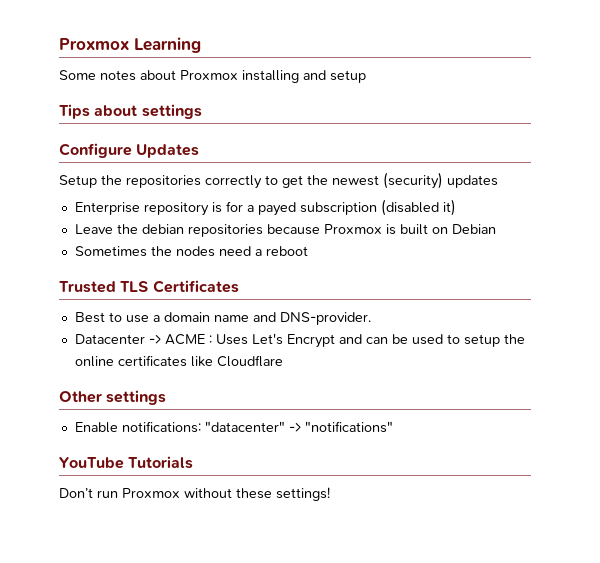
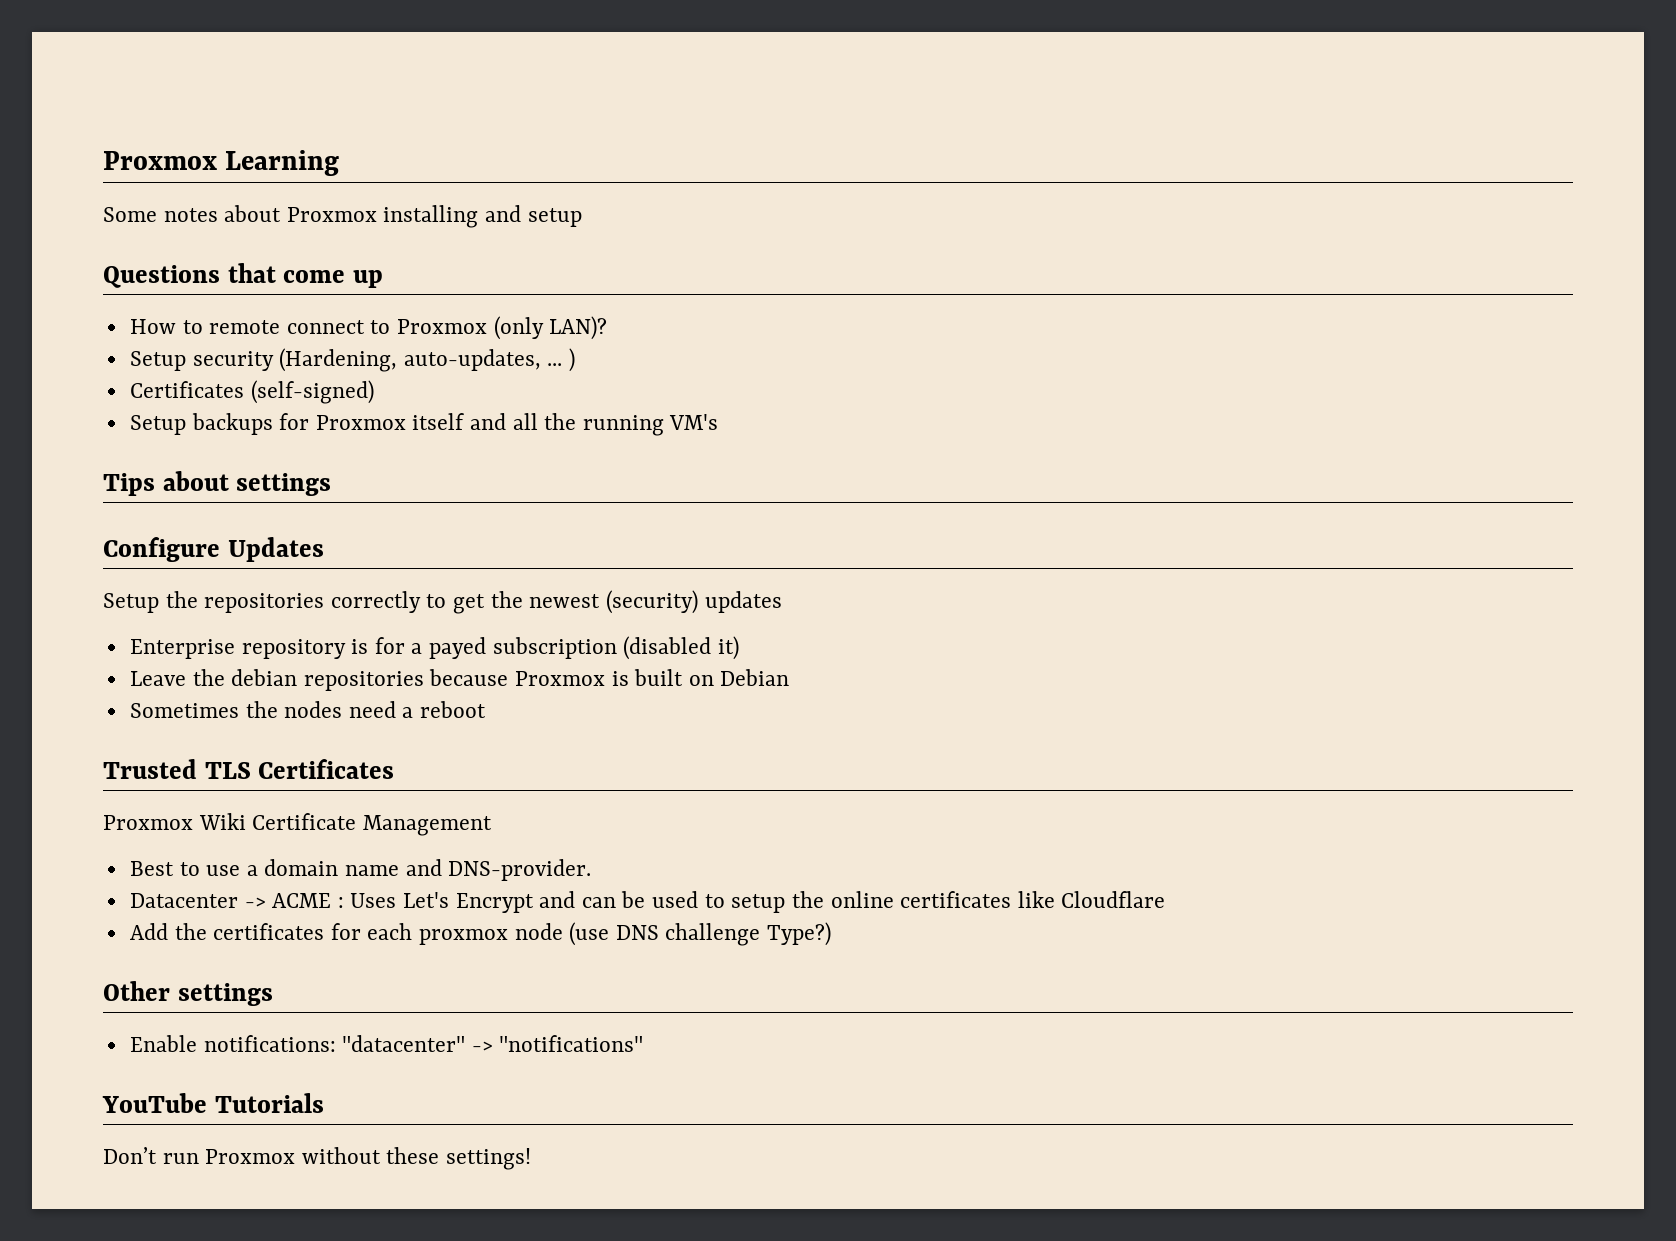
+ Questions that come up
+ How to remote connect to Proxmox (only LAN)?
+ Setup security (Hardening, auto-updates, ... )
+ Certificates (self-signed)
+ Setup backups for Proxmox itself and all the running VM's
+ Proxmox Wiki Certificate Management
+ Add the certificates for each proxmox node (use DNS challenge Type?)

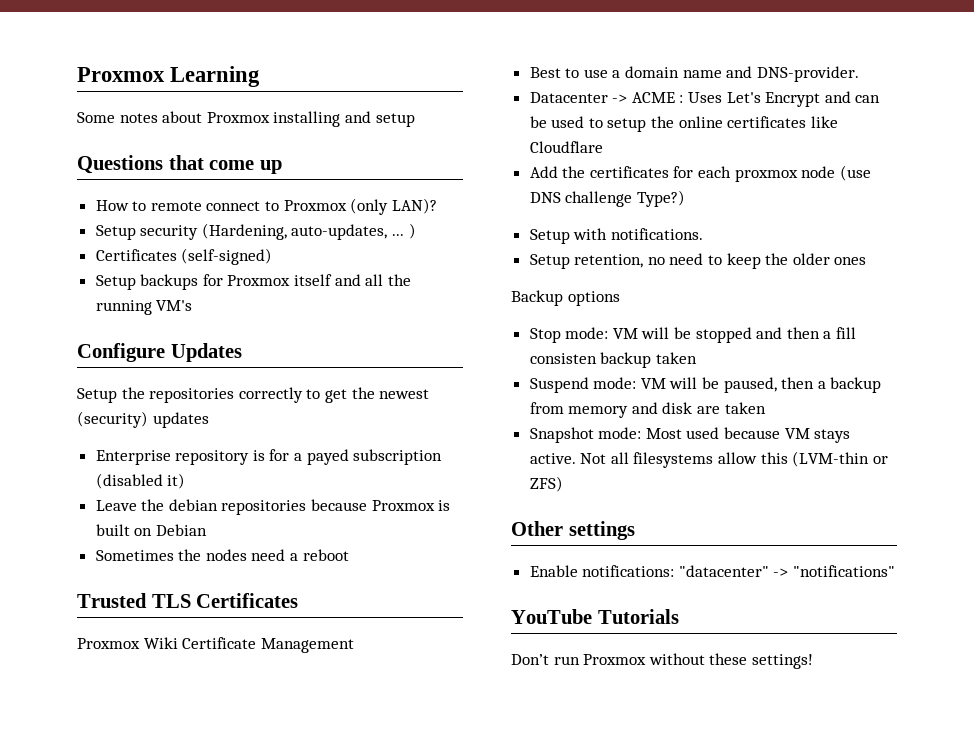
- Tips about settings
+ Setup with notifications.
+ Setup retention, no need to keep the older ones
+ Backup options
+ Stop mode: VM will be stopped and then a fill consisten backup taken
+ Suspend mode: VM will be paused, then a backup from memory and disk are taken
+ Snapshot mode: Most used because VM stays active. Not all filesystems allow this (LVM-thin or ZFS)

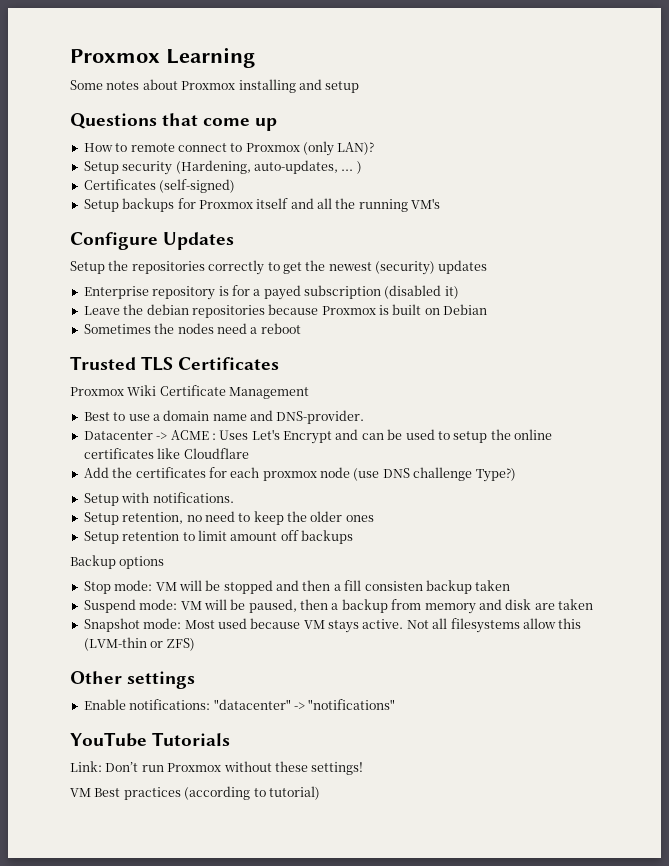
+ Setup retention to limit amount off backups
- Don’t run Proxmox without these settings!
+ Link: Don’t run Proxmox without these settings!
+ VM Best practices (according to tutorial)

